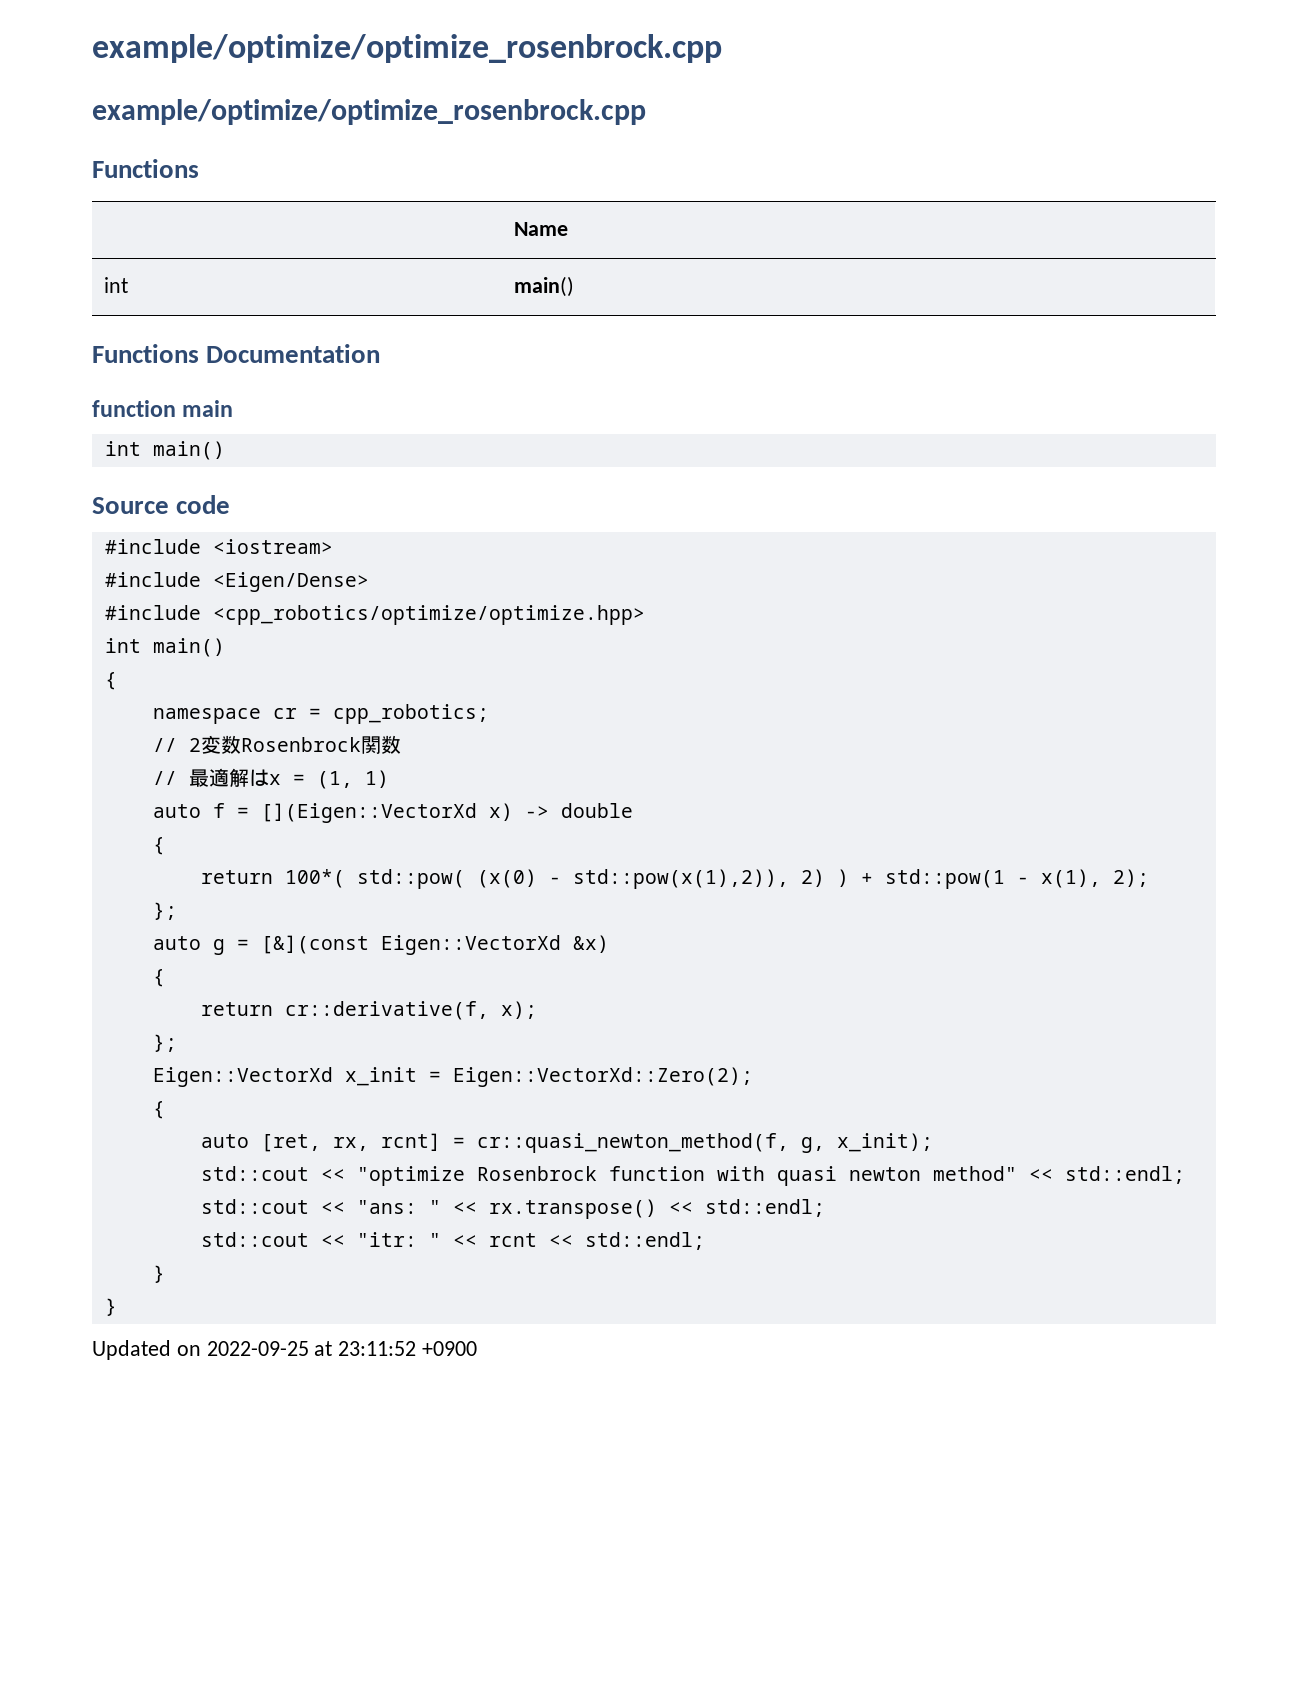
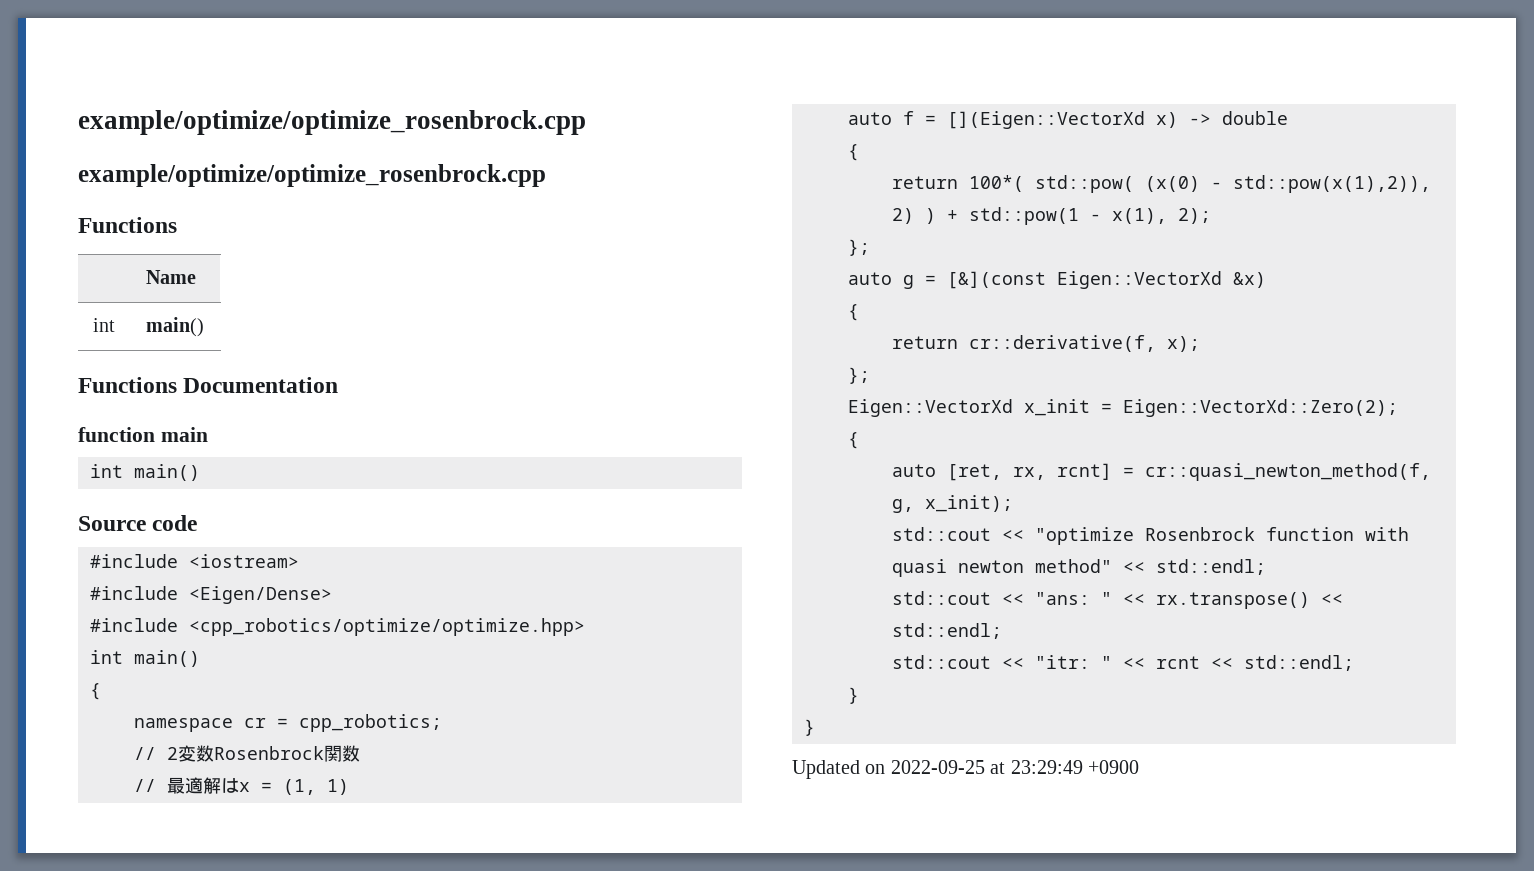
- Updated on 2022-09-25 at 23:11:52 +0900
+ Updated on 2022-09-25 at 23:29:49 +0900

